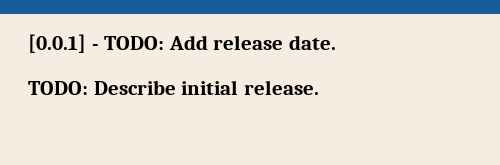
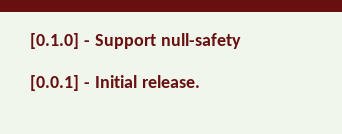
- [0.0.1] - TODO: Add release date.
- TODO: Describe initial release.
+ [0.1.0] - Support null-safety
+ [0.0.1] - Initial release.

